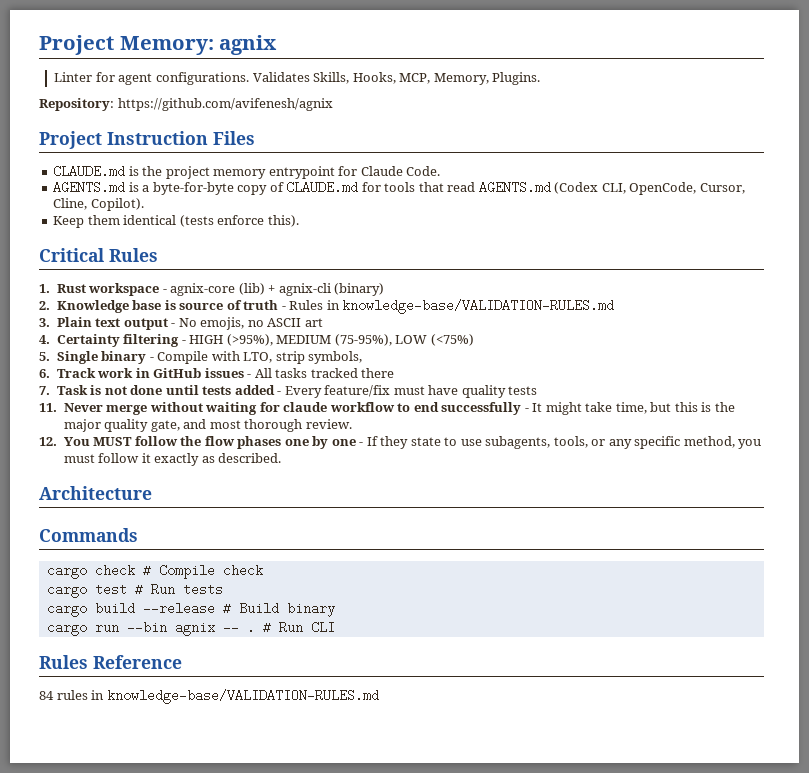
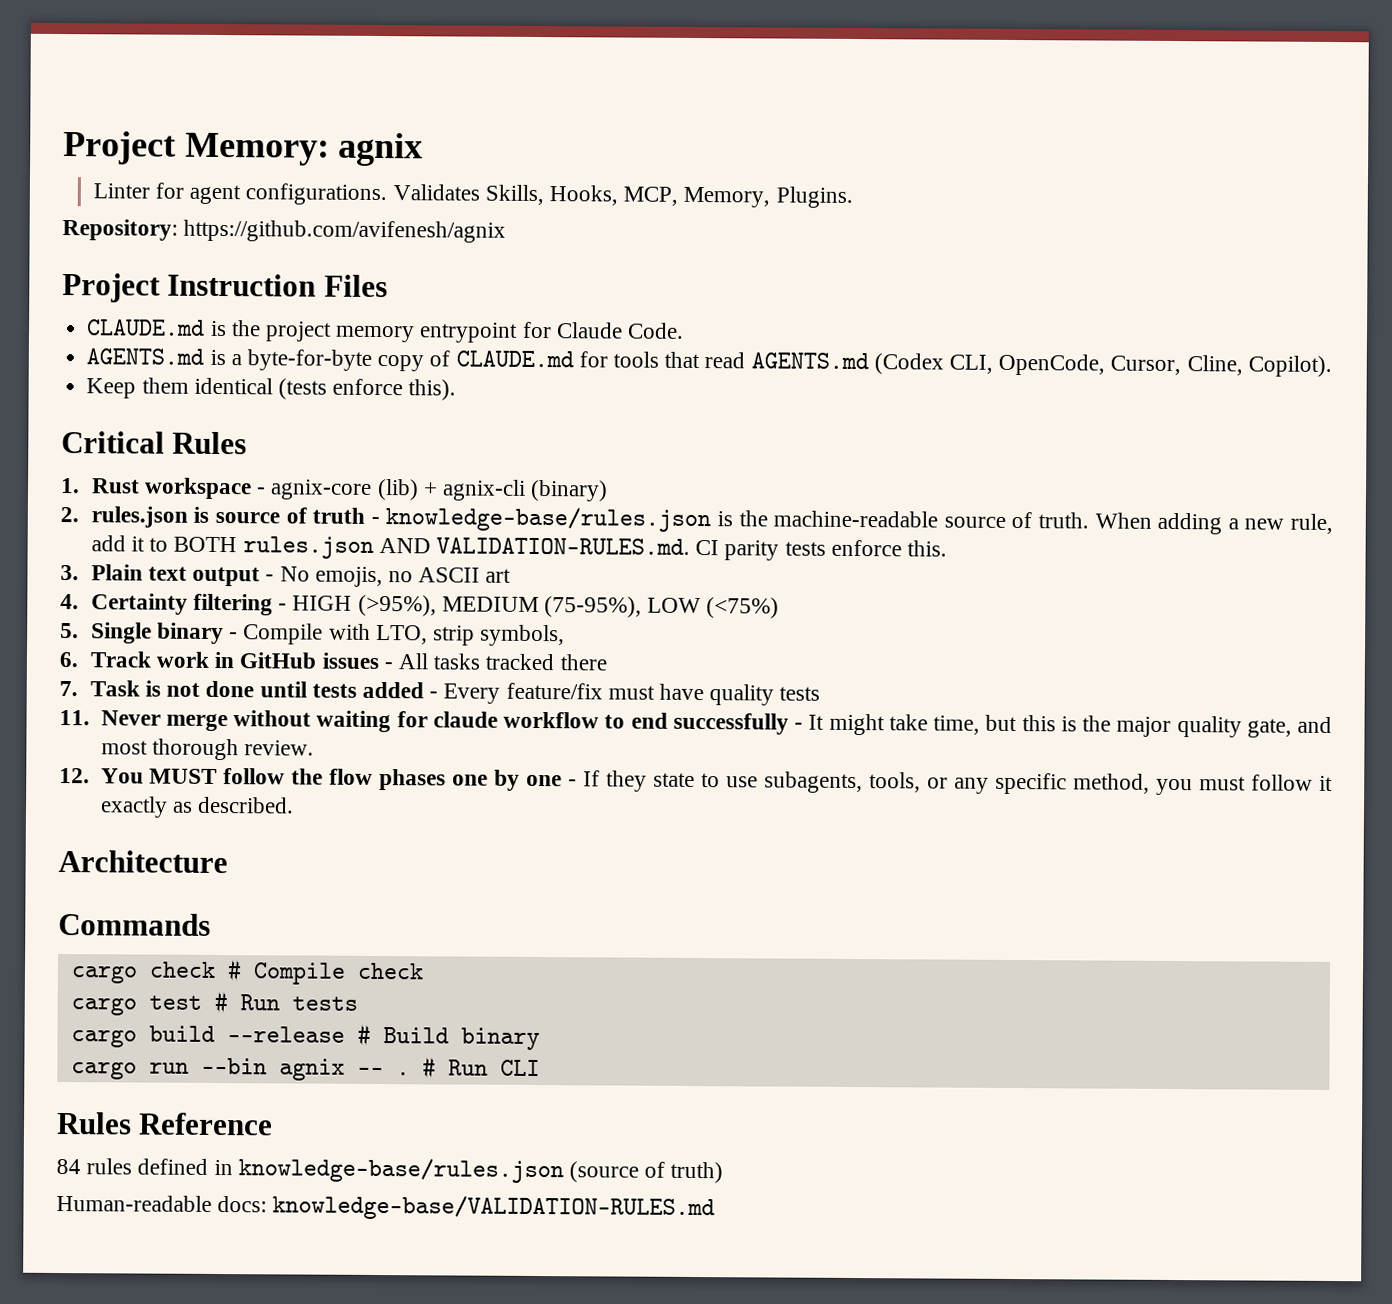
- 2. Knowledge base is source of truth - Rules in knowledge-base/VALIDATION-RULES.md
+ 2. rules.json is source of truth - knowledge-base/rules.json is the machine-readable source of truth. When adding a new rule, add it to BOTH rules.json AND VALIDATION-RULES.md. CI parity tests enforce this.
- 84 rules in knowledge-base/VALIDATION-RULES.md
+ 84 rules defined in knowledge-base/rules.json (source of truth)
+ Human-readable docs: knowledge-base/VALIDATION-RULES.md

